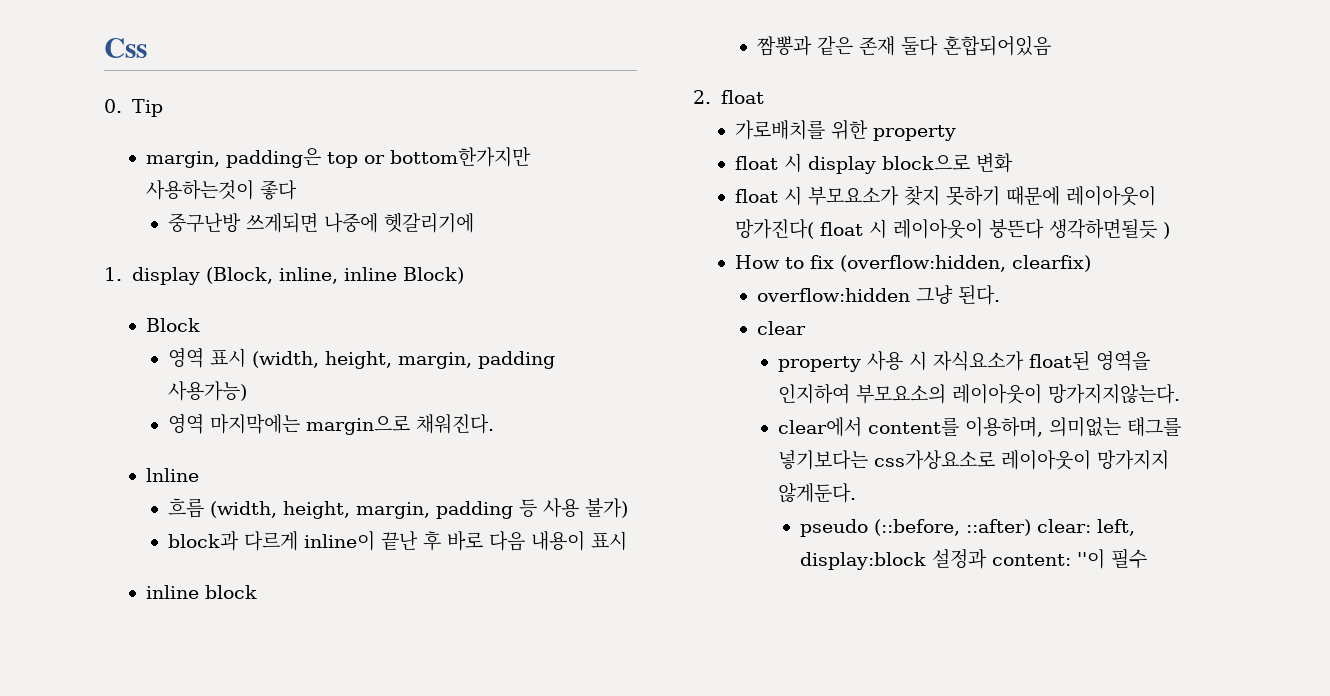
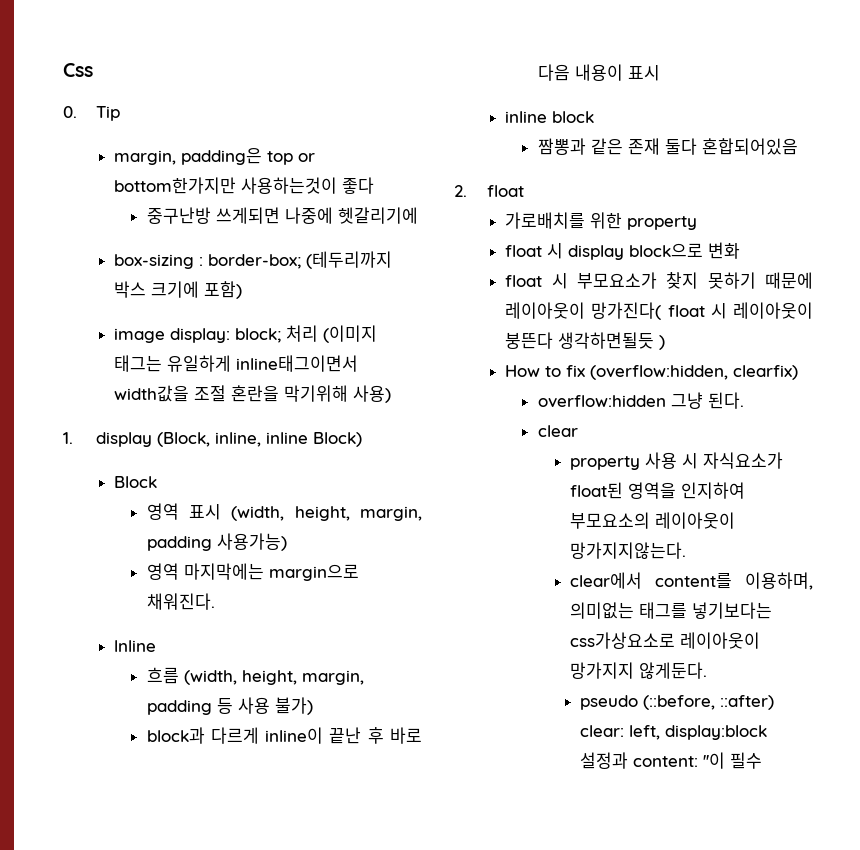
+ box-sizing : border-box; (테두리까지 박스 크기에 포함)
+ image display: block; 처리 (이미지 태그는 유일하게 inline태그이면서 width값을 조절 혼란을 막기위해 사용)

